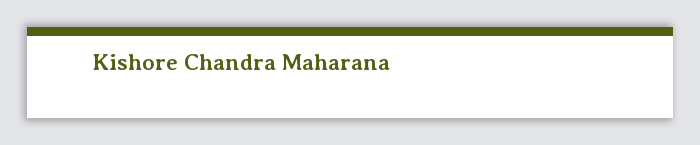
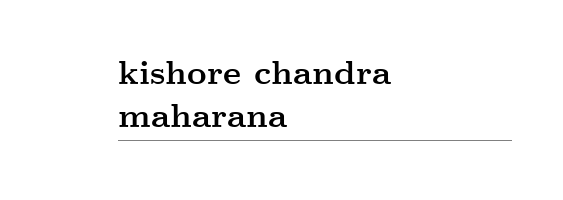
- Kishore Chandra Maharana
+ kishore chandra maharana

